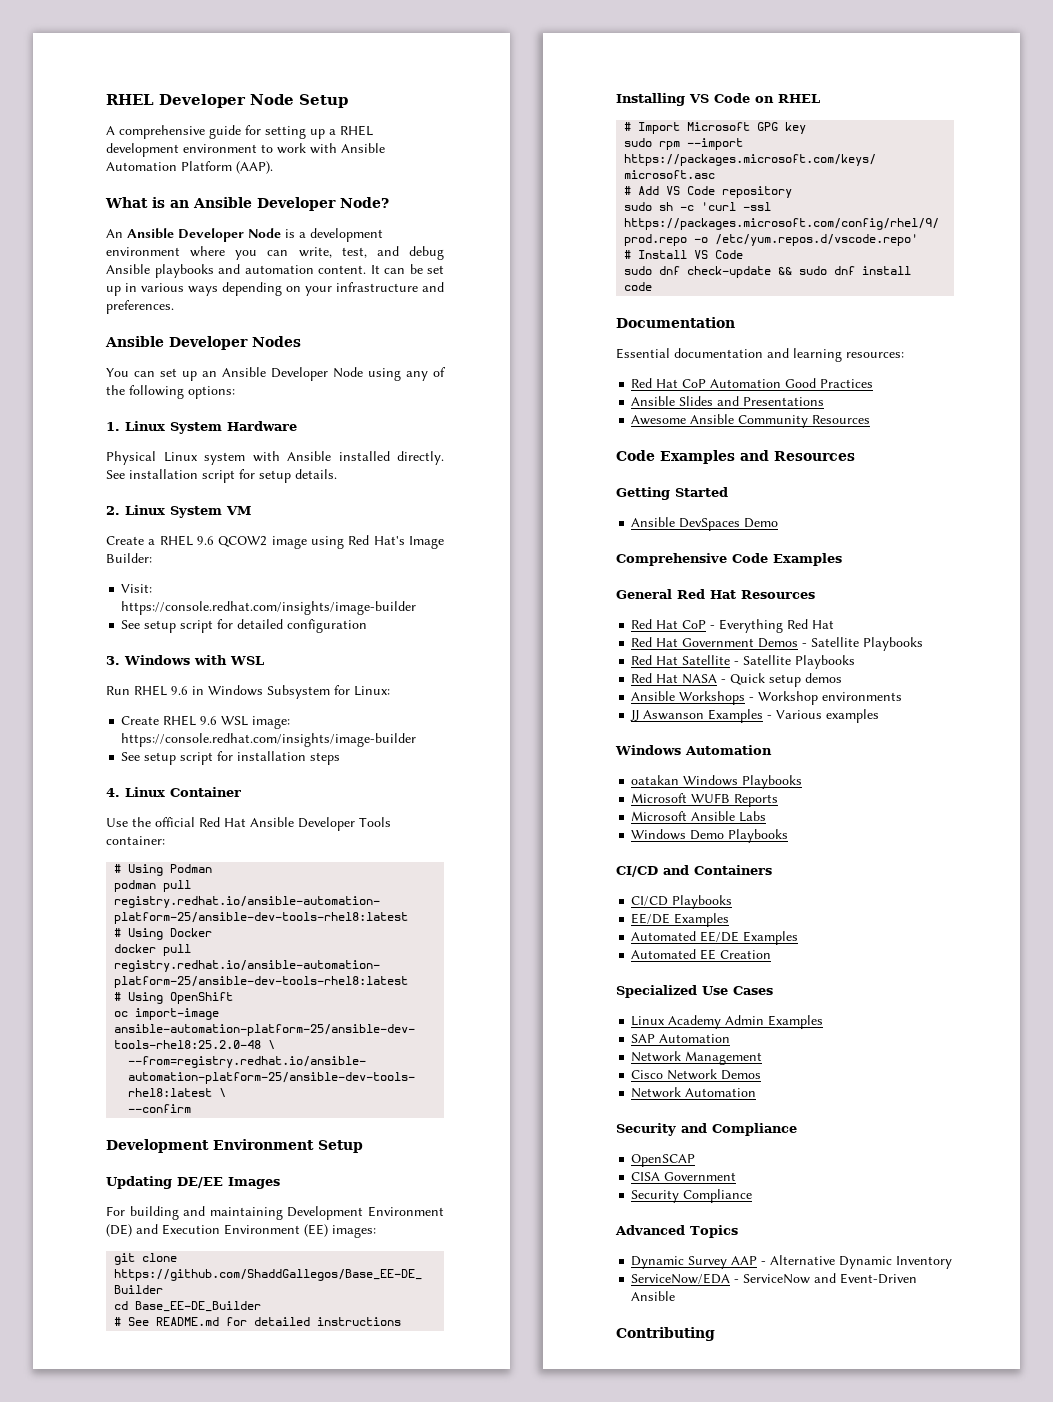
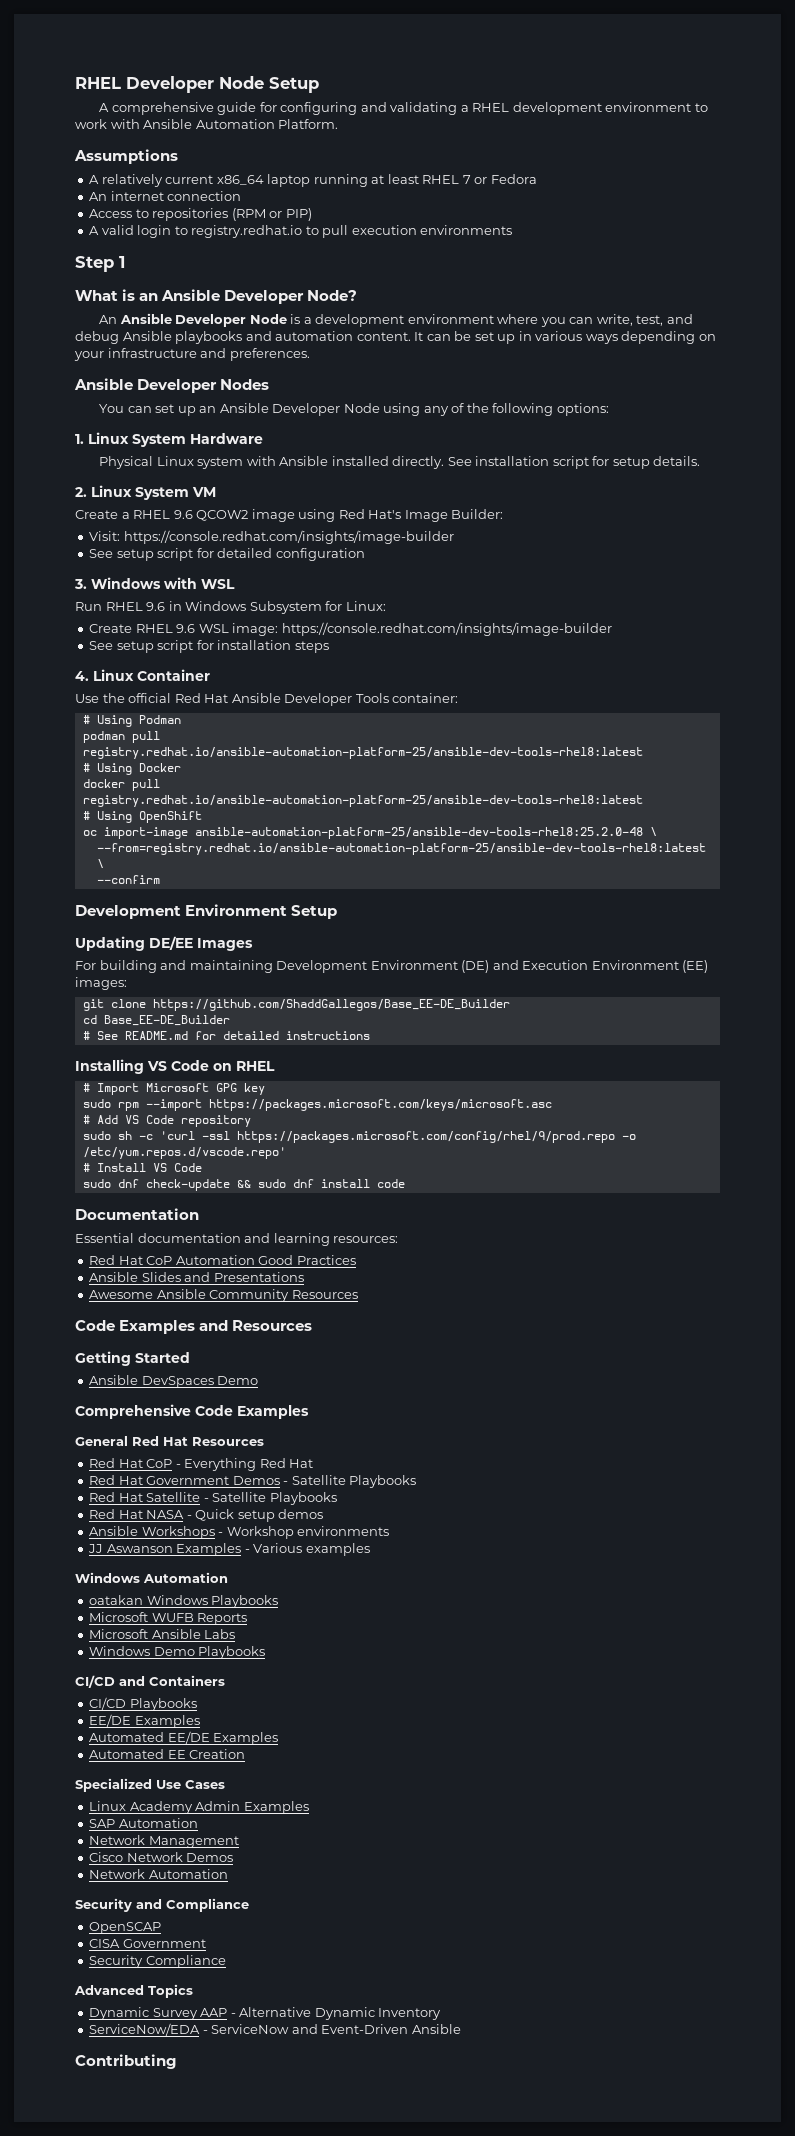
- A comprehensive guide for setting up a RHEL development environment to work with Ansible Automation Platform (AAP).
+ A comprehensive guide for configuring and validating a RHEL development environment to work with Ansible Automation Platform.
+ Assumptions
+ A relatively current x86_64 laptop running at least RHEL 7 or Fedora
+ An internet connection
+ Access to repositories (RPM or PIP)
+ A valid login to registry.redhat.io to pull execution environments
+ Step 1

